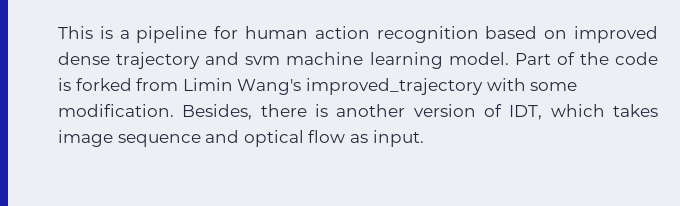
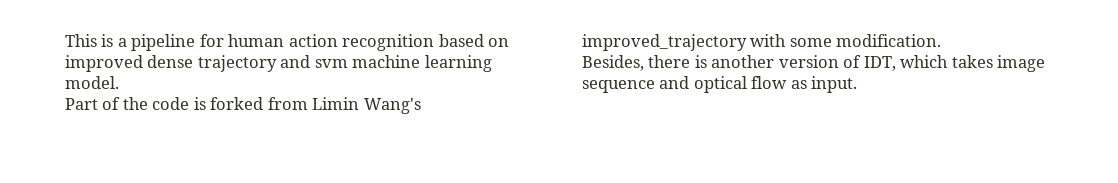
- This is a pipeline for human action recognition based on improved dense trajectory and svm machine learning model. Part of the code is forked from Limin Wang's improved_trajectory with some modification. Besides, there is another version of IDT, which takes image sequence and optical flow as input.
+ This is a pipeline for human action recognition based on improved dense trajectory and svm machine learning model.
+ Part of the code is forked from Limin Wang's improved_trajectory with some modification.
+ Besides, there is another version of IDT, which takes image sequence and optical flow as input.

